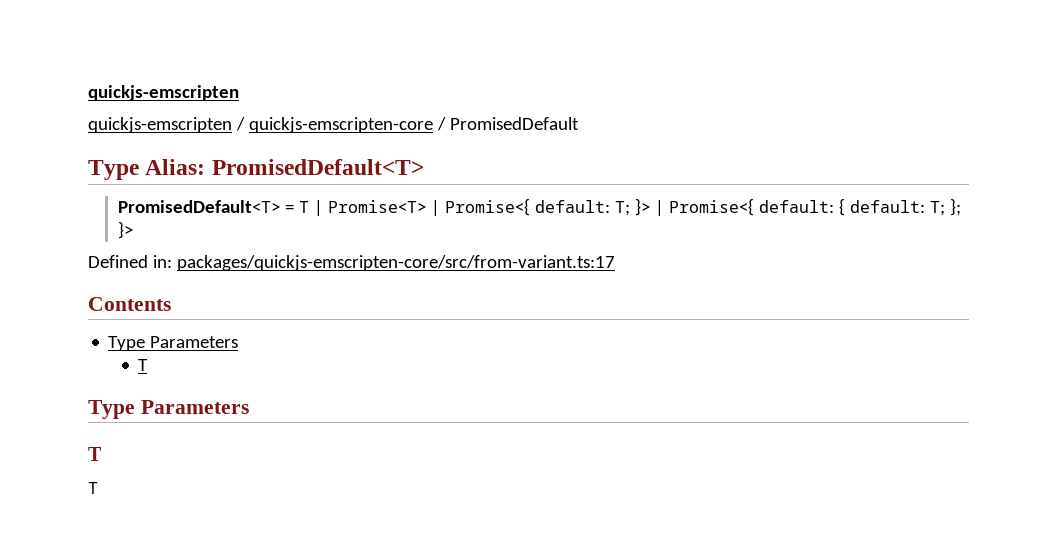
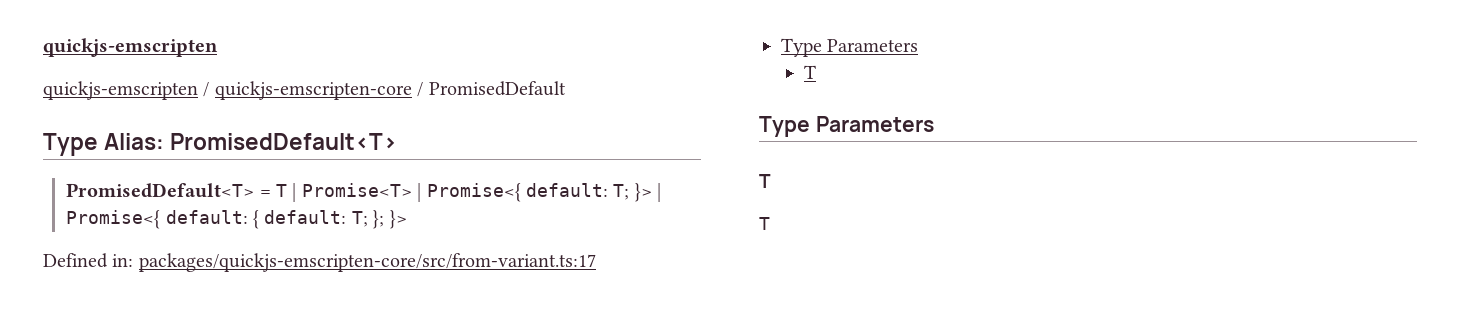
- Contents

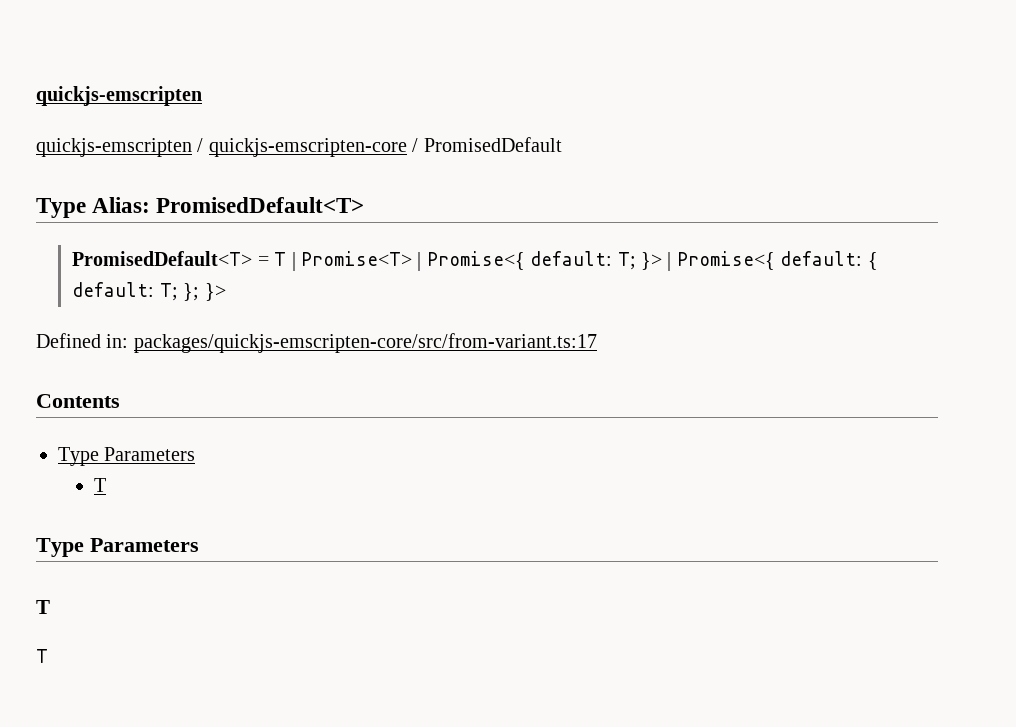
+ Contents

